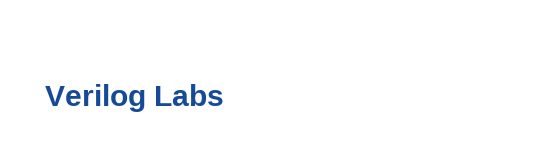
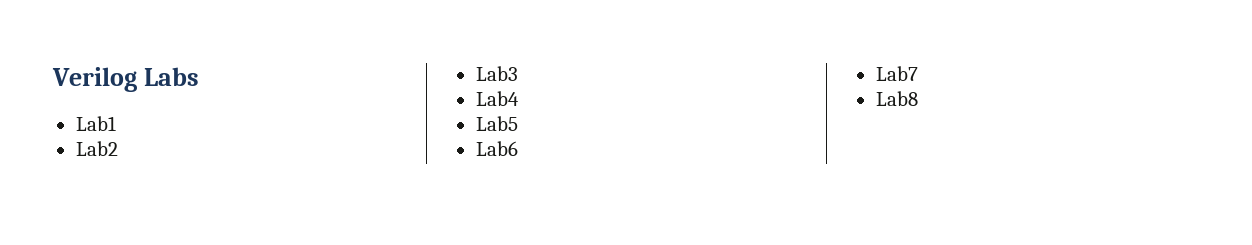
+ Lab1
+ Lab2
+ Lab3
+ Lab4
+ Lab5
+ Lab6
+ Lab7
+ Lab8

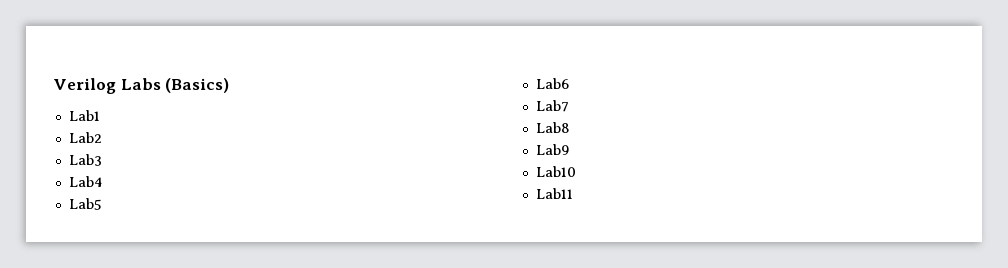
- Verilog Labs
+ Verilog Labs (Basics)
+ Lab9
+ Lab10
+ Lab11

